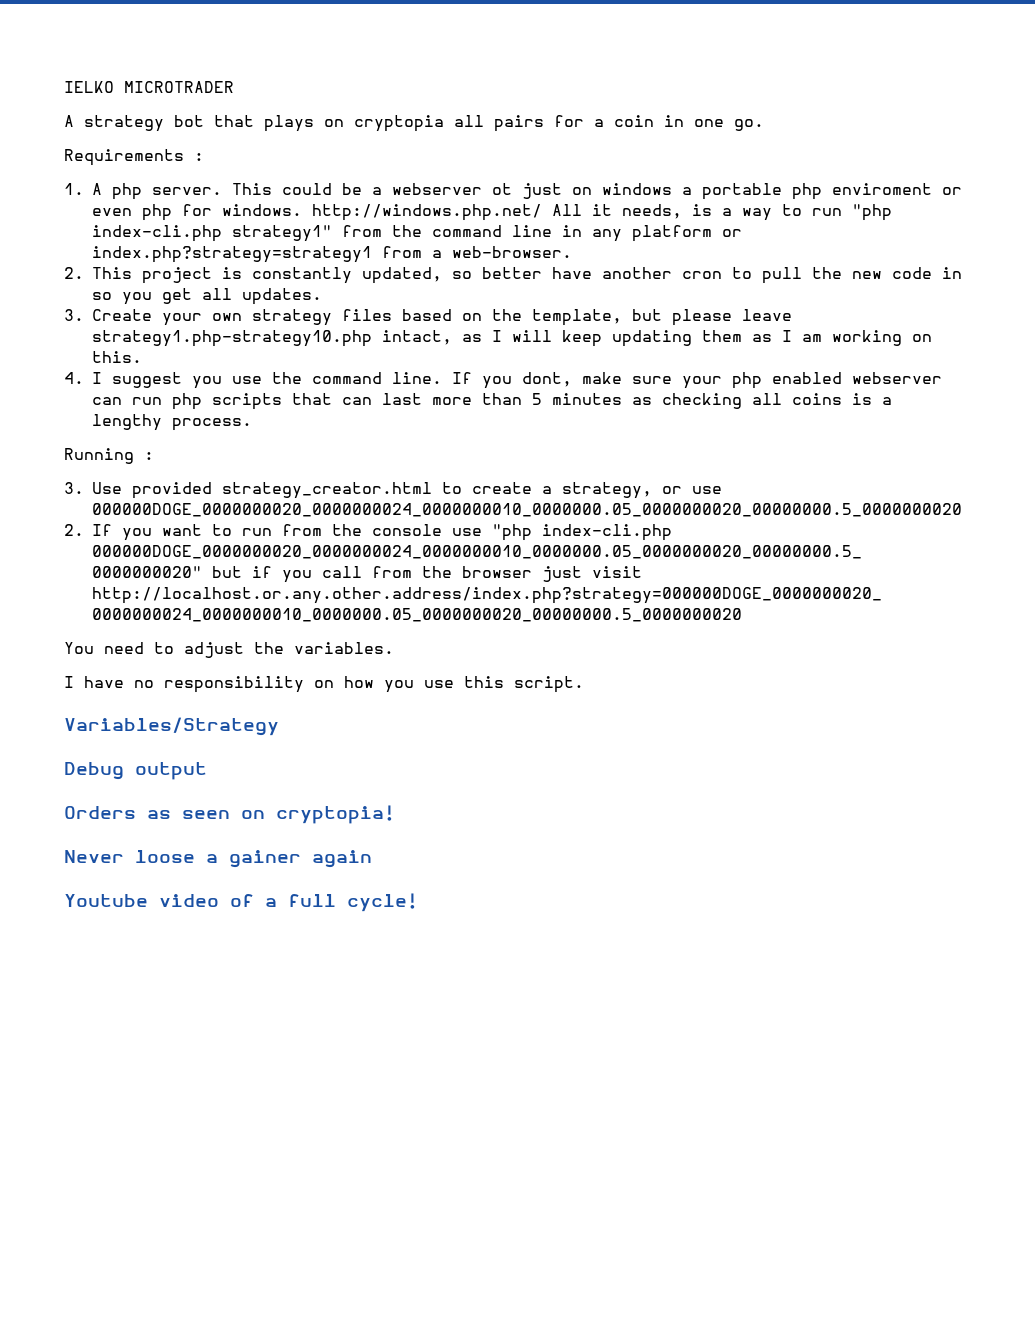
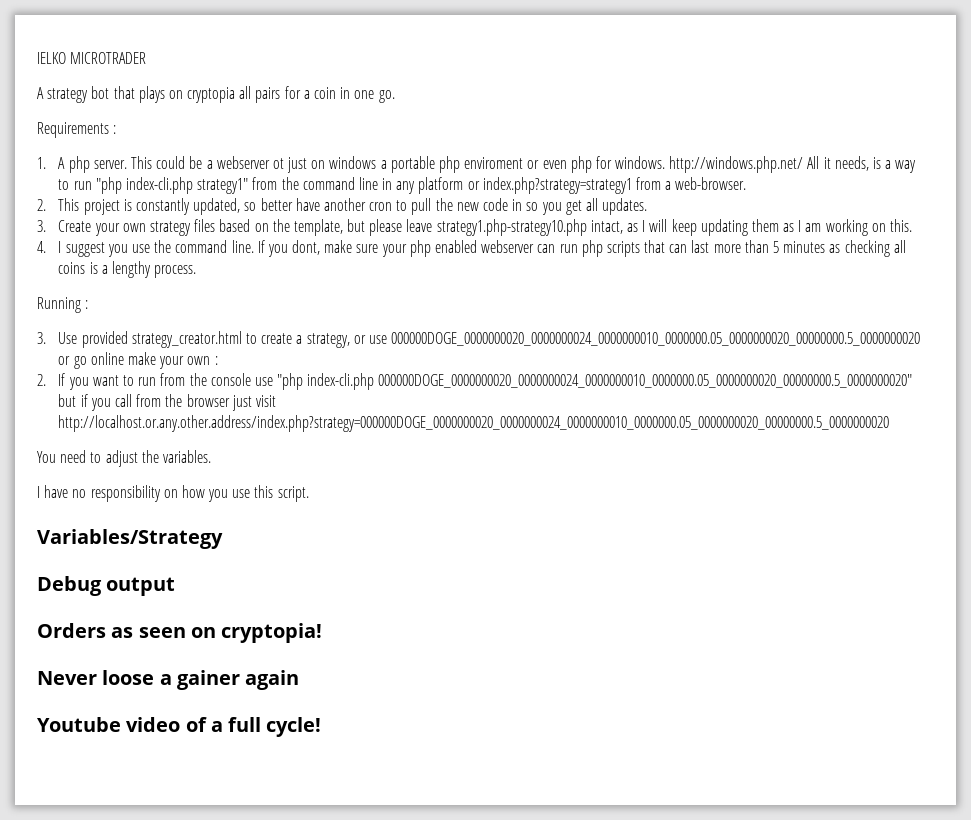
- 3. Use provided strategy_creator.html to create a strategy, or use 000000DOGE_0000000020_0000000024_0000000010_0000000.05_0000000020_00000000.5_0000000020
+ 3. Use provided strategy_creator.html to create a strategy, or use 000000DOGE_0000000020_0000000024_0000000010_0000000.05_0000000020_00000000.5_0000000020 or go online make your own :

